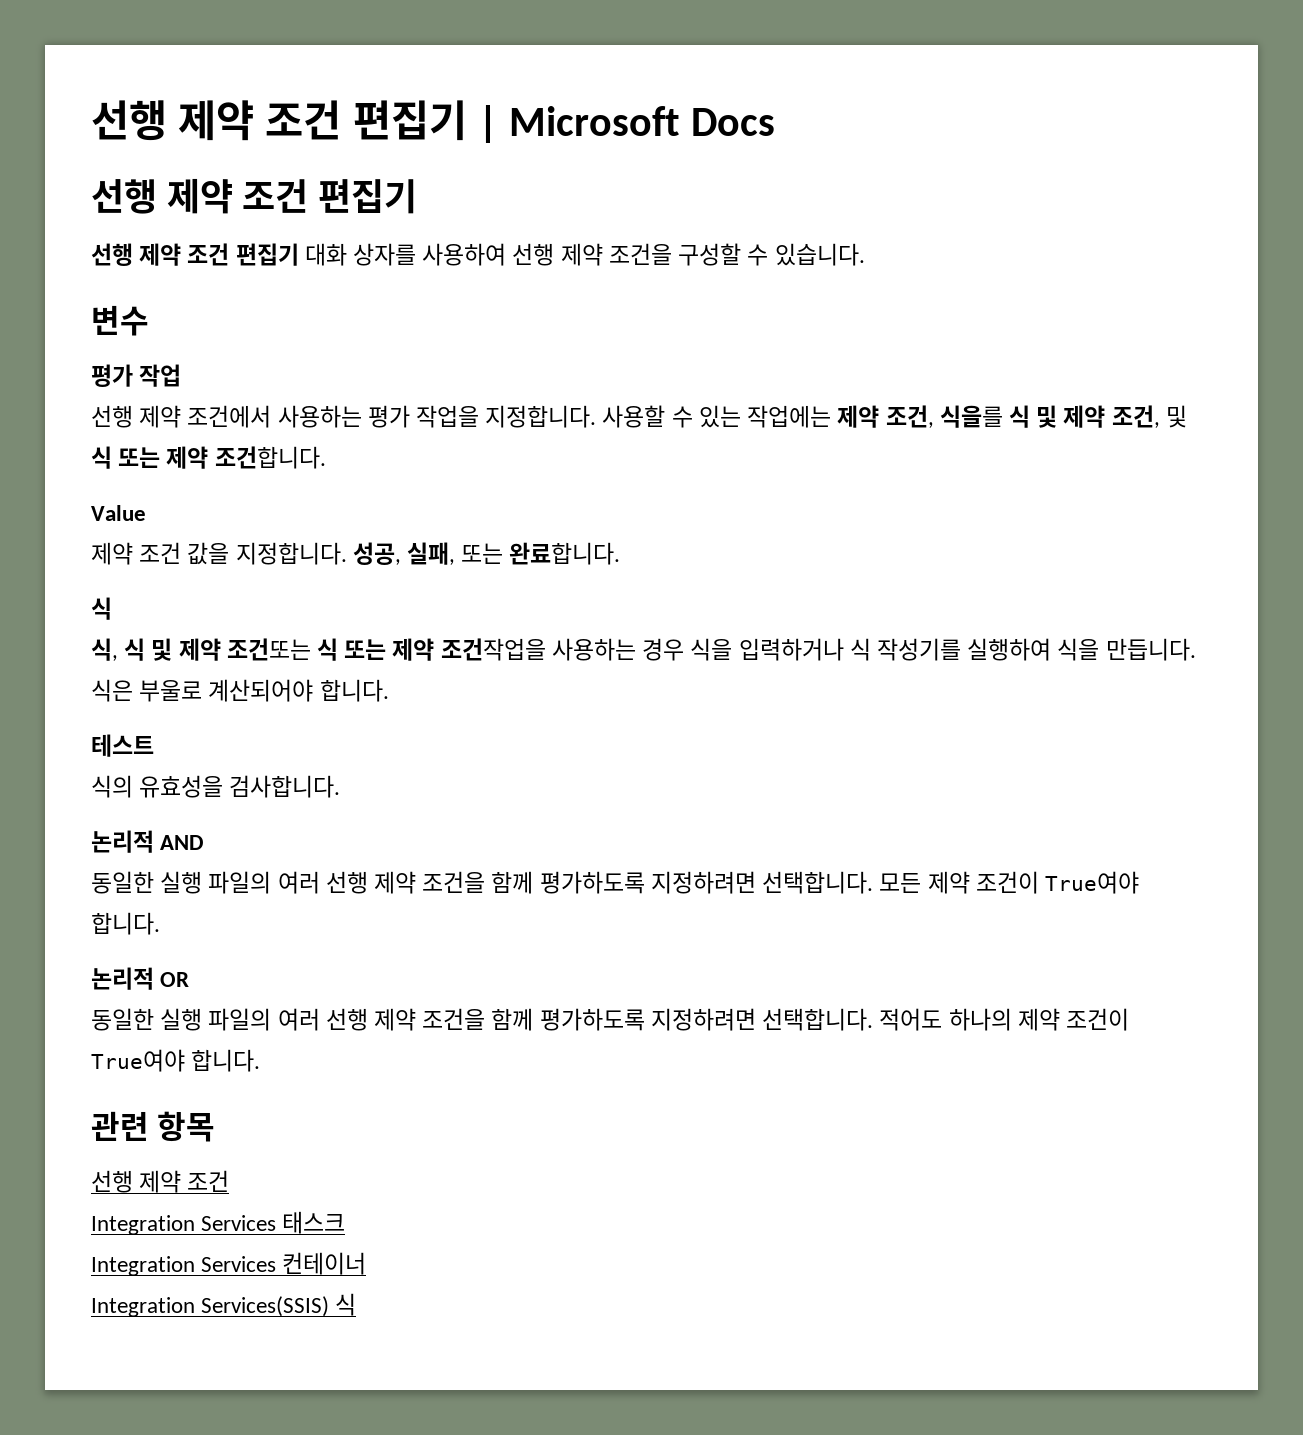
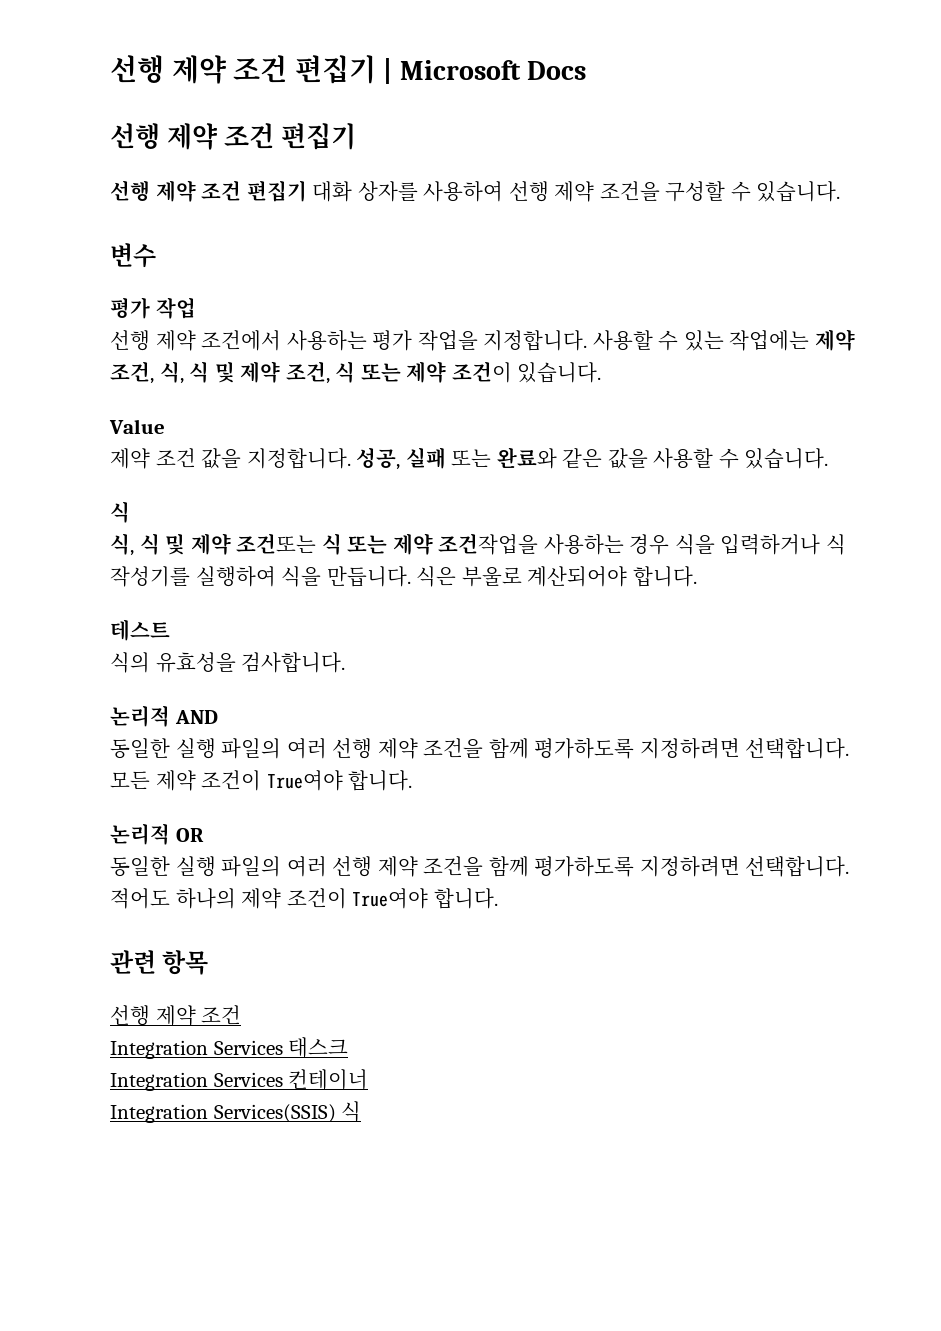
- 사용할 수 있는 작업에는 제약 조건, 식을를 식 및 제약 조건, 및 식 또는 제약 조건합니다.
+ 사용할 수 있는 작업에는 제약 조건, 식, 식 및 제약 조건, 식 또는 제약 조건이 있습니다.
- 성공, 실패, 또는 완료합니다.
+ 성공, 실패 또는 완료와 같은 값을 사용할 수 있습니다.

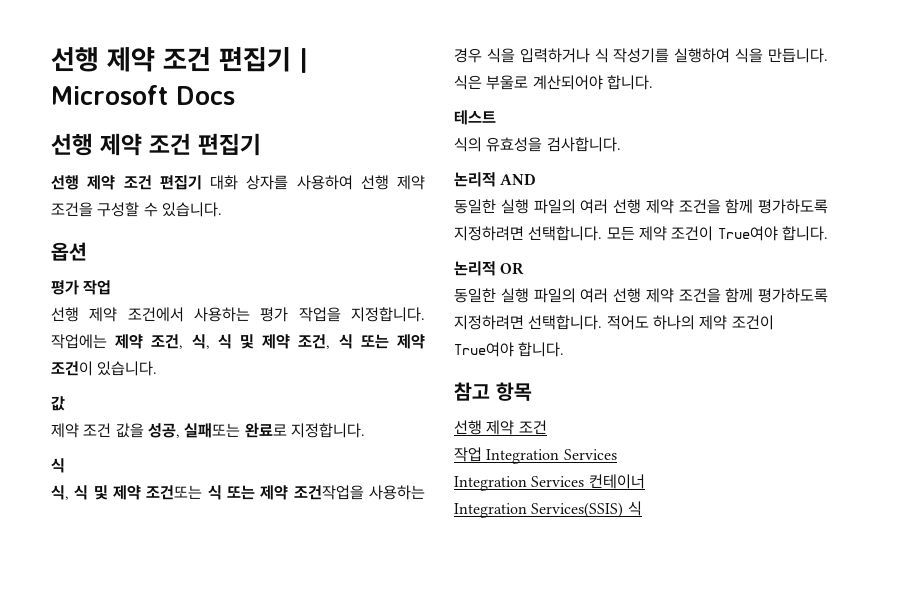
- 변수
+ 옵션
- 사용할 수 있는 작업에는 제약 조건, 식, 식 및 제약 조건, 식 또는 제약 조건이 있습니다.
+ 작업에는 제약 조건, 식, 식 및 제약 조건, 식 또는 제약 조건이 있습니다.
- Value
+ 값
- 제약 조건 값을 지정합니다. 성공, 실패 또는 완료와 같은 값을 사용할 수 있습니다.
+ 제약 조건 값을 성공, 실패또는 완료로 지정합니다.
- 관련 항목
+ 참고 항목
- Integration Services 태스크
+ 작업 Integration Services

